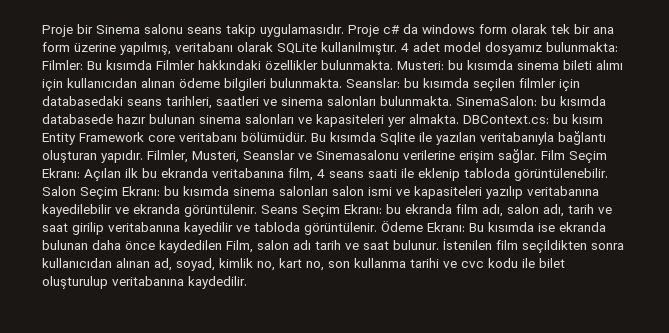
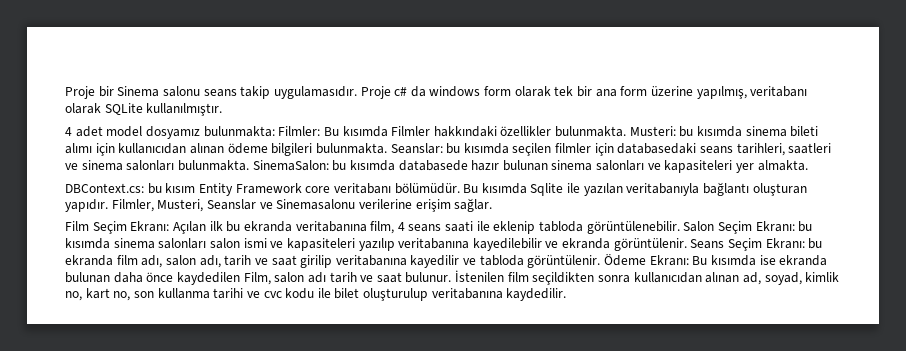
- Proje c# da windows form olarak tek bir ana form üzerine yapılmış, veritabanı olarak SQLite kullanılmıştır. 4 adet model dosyamız bulunmakta: Filmler: Bu kısımda Filmler hakkındaki özellikler bulunmakta.
+ Proje c# da windows form olarak tek bir ana form üzerine yapılmış, veritabanı olarak SQLite kullanılmıştır.
+ 4 adet model dosyamız bulunmakta: Filmler: Bu kısımda Filmler hakkındaki özellikler bulunmakta.
- SinemaSalon: bu kısımda databasede hazır bulunan sinema salonları ve kapasiteleri yer almakta. DBContext.cs: bu kısım Entity Framework core veritabanı bölümüdür.
+ SinemaSalon: bu kısımda databasede hazır bulunan sinema salonları ve kapasiteleri yer almakta.
+ DBContext.cs: bu kısım Entity Framework core veritabanı bölümüdür.
- Filmler, Musteri, Seanslar ve Sinemasalonu verilerine erişim sağlar. Film Seçim Ekranı: Açılan ilk bu ekranda veritabanına film, 4 seans saati ile eklenip tabloda görüntülenebilir.
+ Filmler, Musteri, Seanslar ve Sinemasalonu verilerine erişim sağlar.
+ Film Seçim Ekranı: Açılan ilk bu ekranda veritabanına film, 4 seans saati ile eklenip tabloda görüntülenebilir.

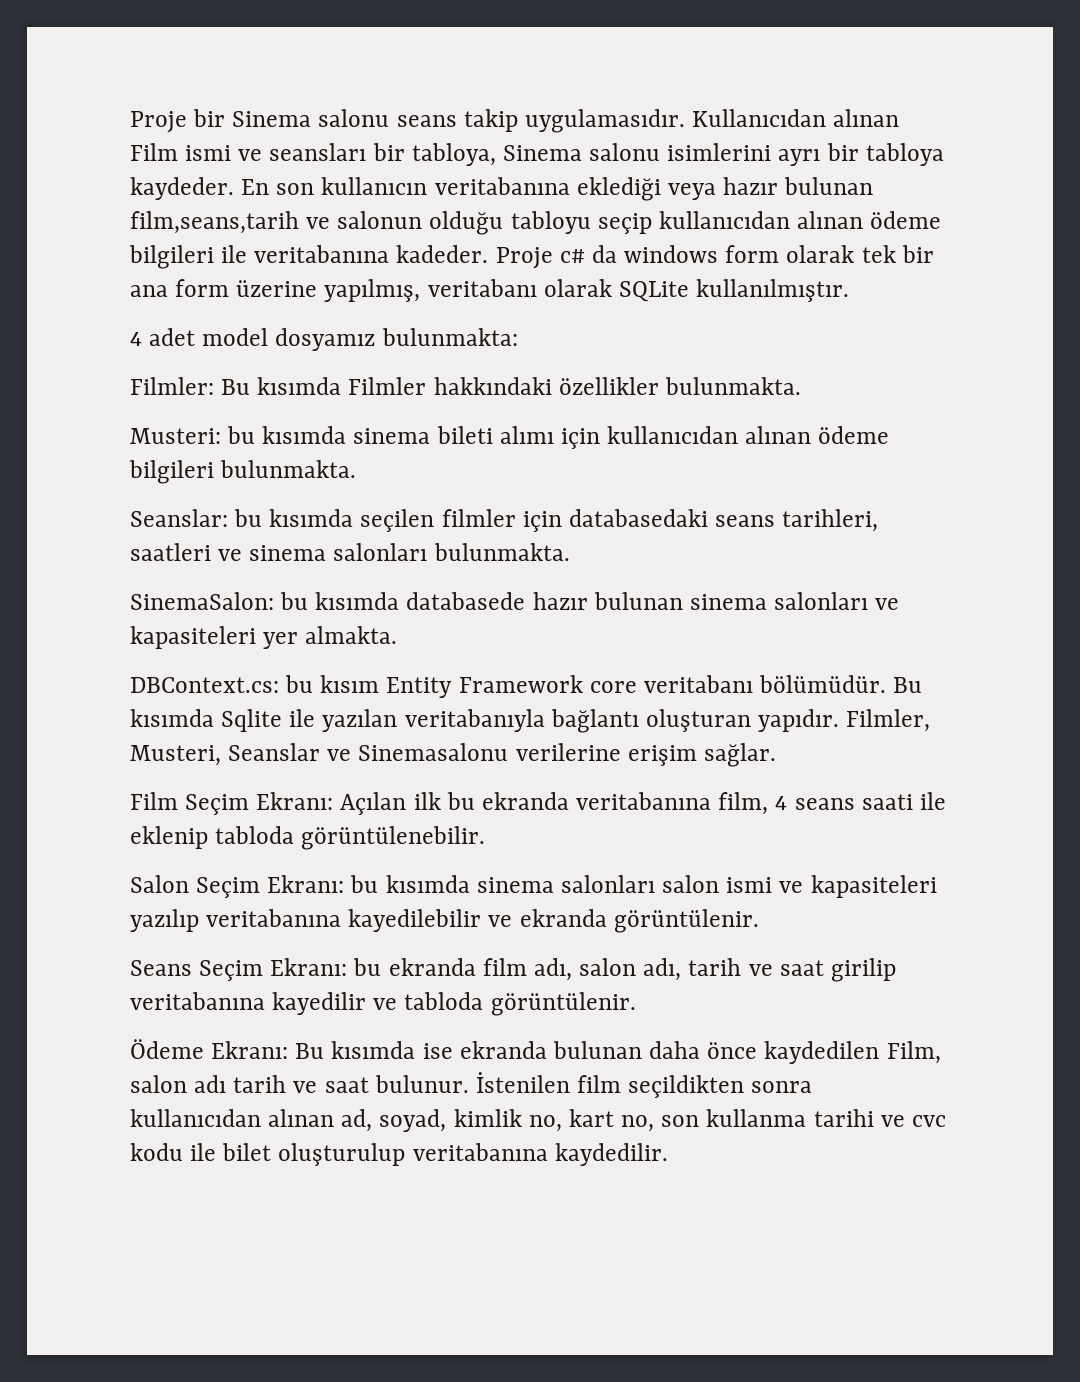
+ Kullanıcıdan alınan Film ismi ve seansları bir tabloya, Sinema salonu isimlerini ayrı bir tabloya kaydeder. En son kullanıcın veritabanına eklediği veya hazır bulunan film,seans,tarih ve salonun olduğu tabloyu seçip kullanıcıdan alınan ödeme bilgileri ile veritabanına kadeder.
- 4 adet model dosyamız bulunmakta: Filmler: Bu kısımda Filmler hakkındaki özellikler bulunmakta. Musteri: bu kısımda sinema bileti alımı için kullanıcıdan alınan ödeme bilgileri bulunmakta. Seanslar: bu kısımda seçilen filmler için databasedaki seans tarihleri, saatleri ve sinema salonları bulunmakta. SinemaSalon: bu kısımda databasede hazır bulunan sinema salonları ve kapasiteleri yer almakta.
+ 4 adet model dosyamız bulunmakta:
+ Filmler: Bu kısımda Filmler hakkındaki özellikler bulunmakta.
+ Musteri: bu kısımda sinema bileti alımı için kullanıcıdan alınan ödeme bilgileri bulunmakta.
+ Seanslar: bu kısımda seçilen filmler için databasedaki seans tarihleri, saatleri ve sinema salonları bulunmakta.
+ SinemaSalon: bu kısımda databasede hazır bulunan sinema salonları ve kapasiteleri yer almakta.
- Açılan ilk bu ekranda veritabanına film, 4 seans saati ile eklenip tabloda görüntülenebilir. Salon Seçim Ekranı:
+ Açılan ilk bu ekranda veritabanına film, 4 seans saati ile eklenip tabloda görüntülenebilir.
+ Salon Seçim Ekranı:
- bu kısımda sinema salonları salon ismi ve kapasiteleri yazılıp veritabanına kayedilebilir ve ekranda görüntülenir. Seans Seçim Ekranı:
+ bu kısımda sinema salonları salon ismi ve kapasiteleri yazılıp veritabanına kayedilebilir ve ekranda görüntülenir.
+ Seans Seçim Ekranı:
- bu ekranda film adı, salon adı, tarih ve saat girilip veritabanına kayedilir ve tabloda görüntülenir. Ödeme Ekranı:
+ bu ekranda film adı, salon adı, tarih ve saat girilip veritabanına kayedilir ve tabloda görüntülenir.
+ Ödeme Ekranı:

